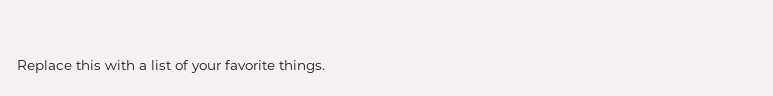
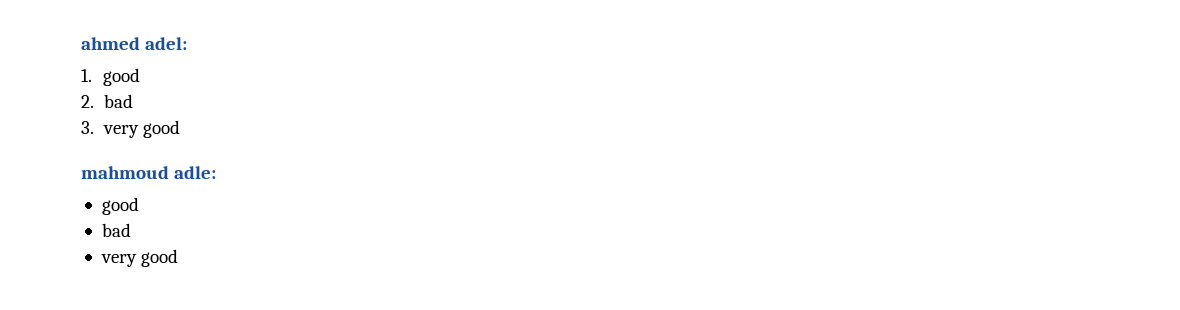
- Replace this with a list of your favorite things.
+ ahmed adel:
+ 1. good
+ 2. bad
+ 3. very good
+ mahmoud adle:
+ good
+ bad
+ very good

